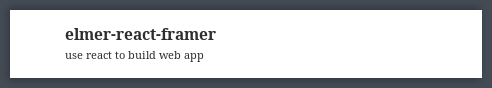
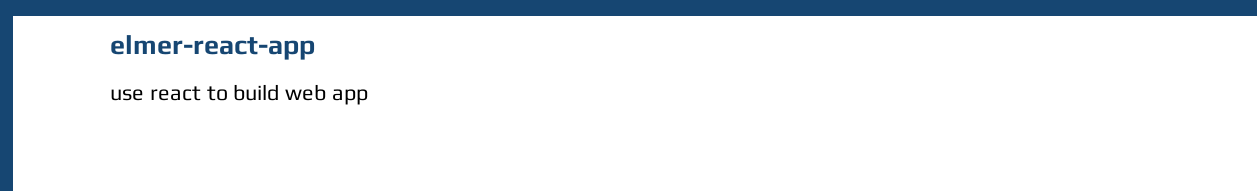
- elmer-react-framer
+ elmer-react-app

